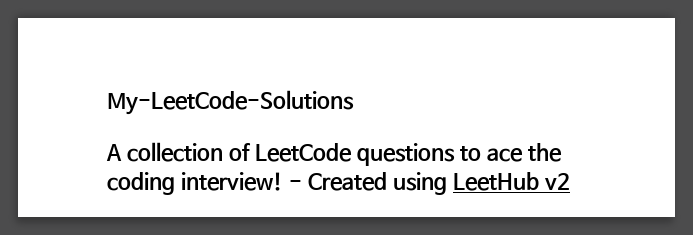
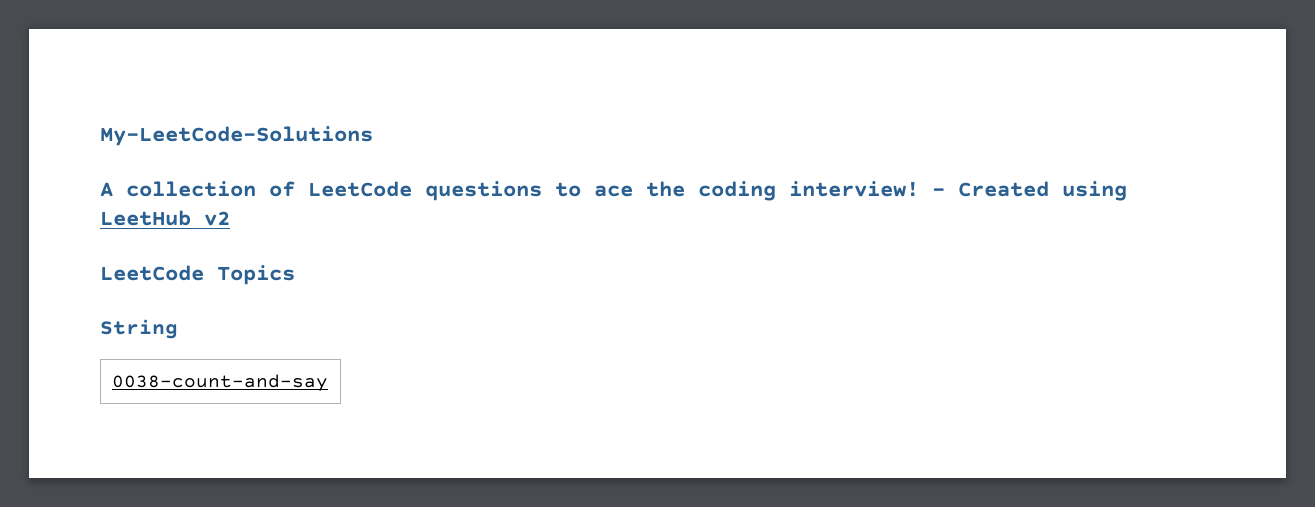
+ LeetCode Topics
+ String
+ 0038-count-and-say

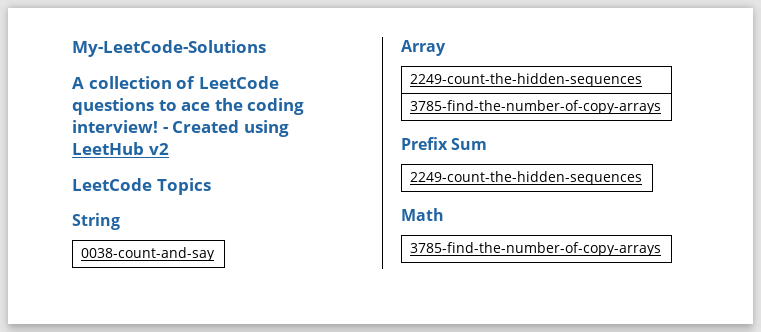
+ Array
+ 2249-count-the-hidden-sequences
+ 3785-find-the-number-of-copy-arrays
+ Prefix Sum
+ 2249-count-the-hidden-sequences
+ Math
+ 3785-find-the-number-of-copy-arrays

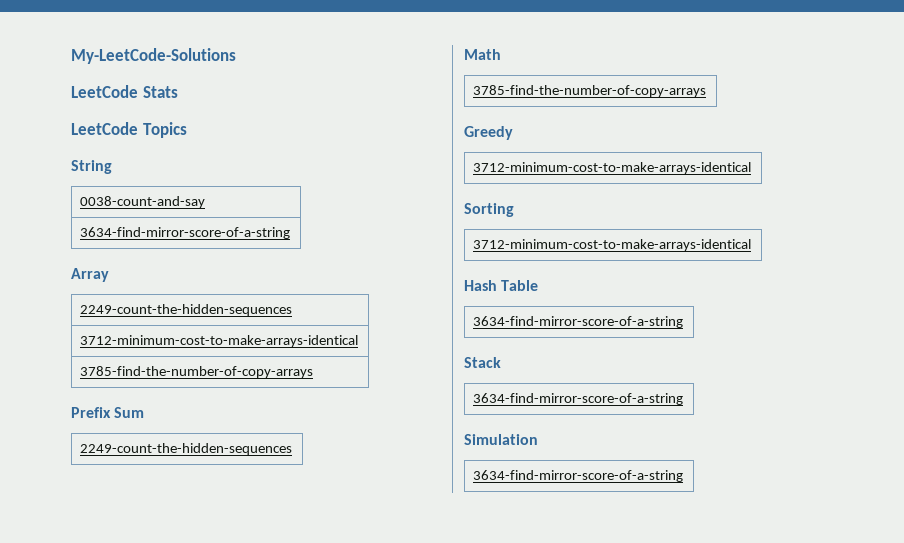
- A collection of LeetCode questions to ace the coding interview! - Created using LeetHub v2
+ LeetCode Stats
  0038-count-and-say
+ 3634-find-mirror-score-of-a-string
  Array
  2249-count-the-hidden-sequences
+ 3712-minimum-cost-to-make-arrays-identical
+ Greedy
+ 3712-minimum-cost-to-make-arrays-identical
+ Sorting
+ 3712-minimum-cost-to-make-arrays-identical
+ Hash Table
+ 3634-find-mirror-score-of-a-string
+ Stack
+ 3634-find-mirror-score-of-a-string
+ Simulation
+ 3634-find-mirror-score-of-a-string

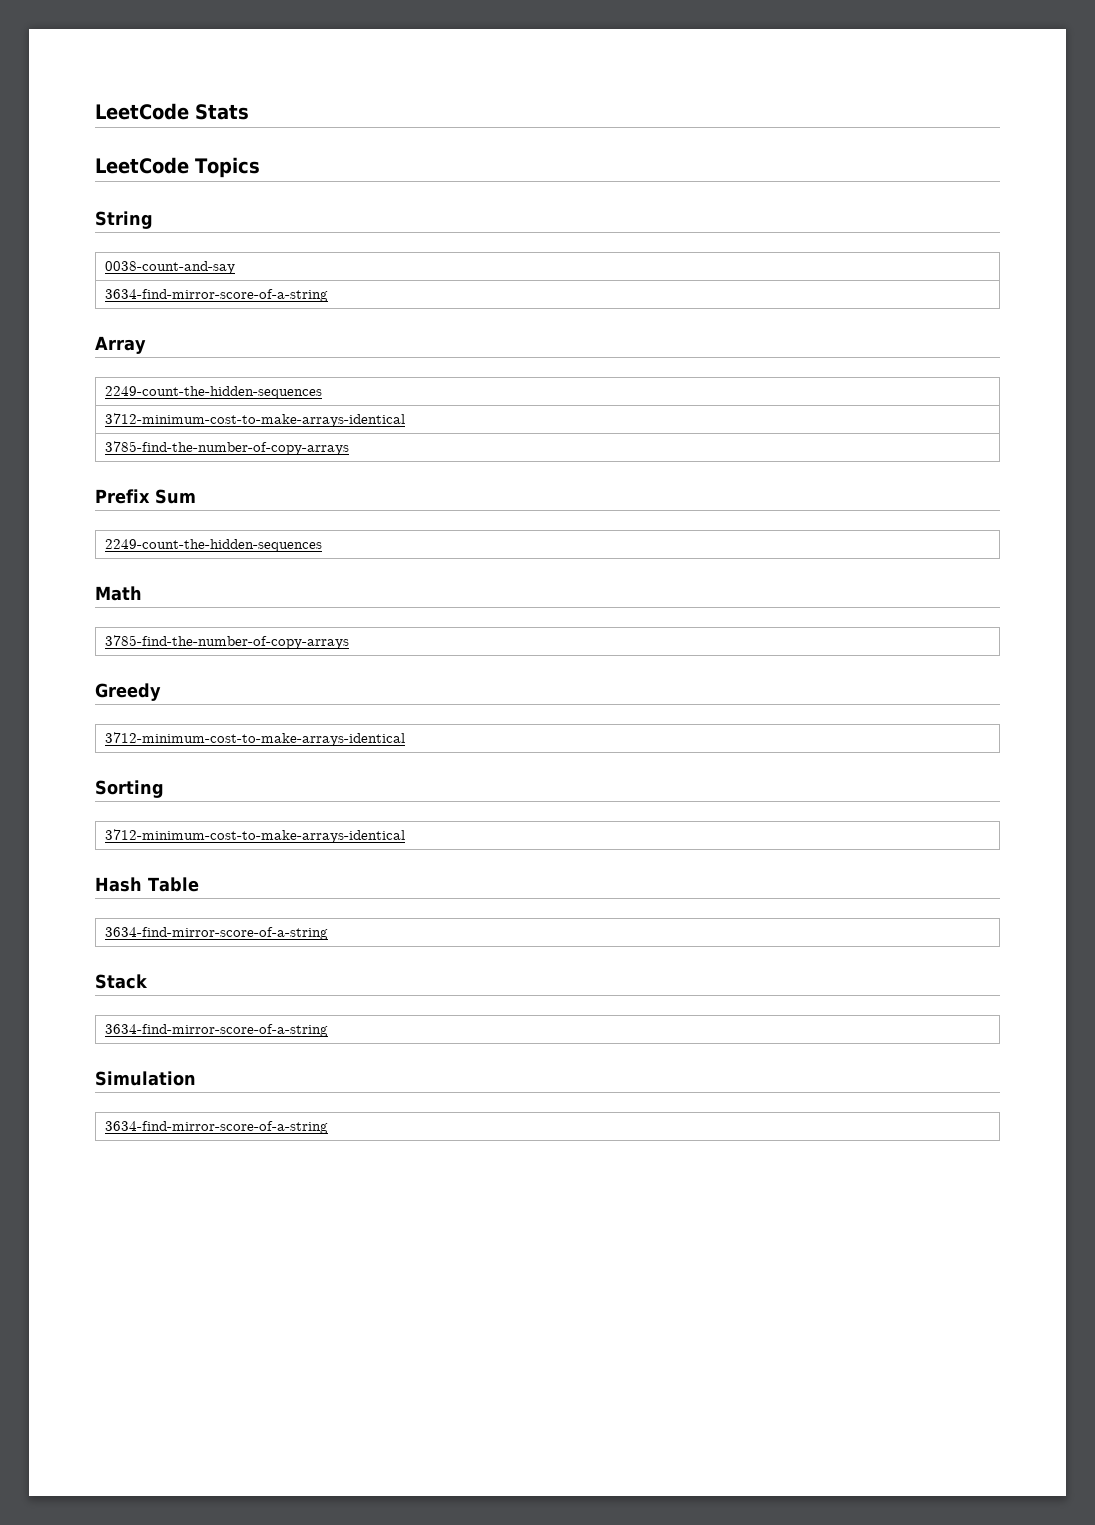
- My-LeetCode-Solutions

